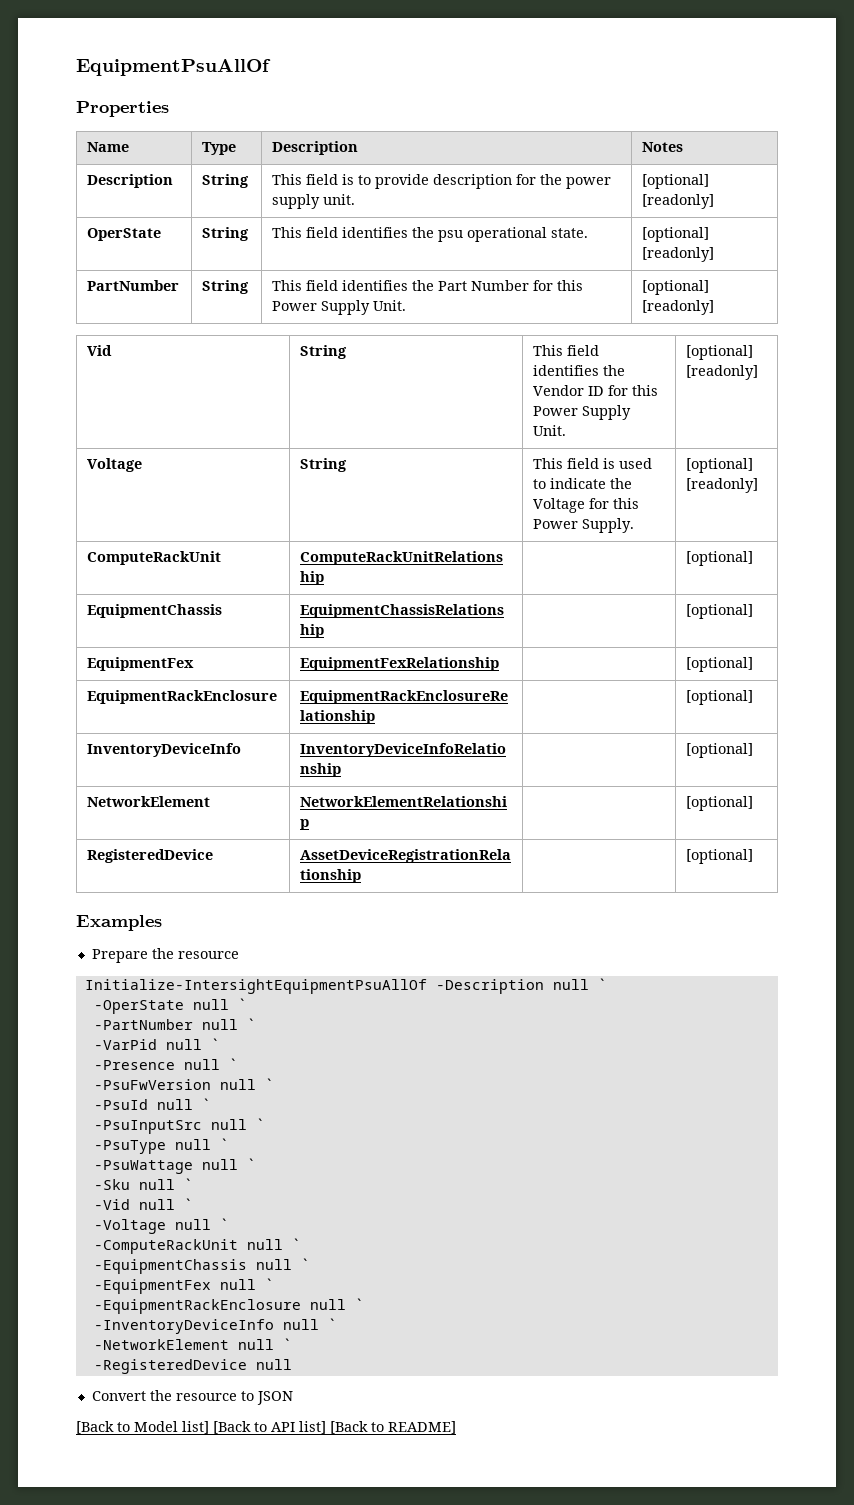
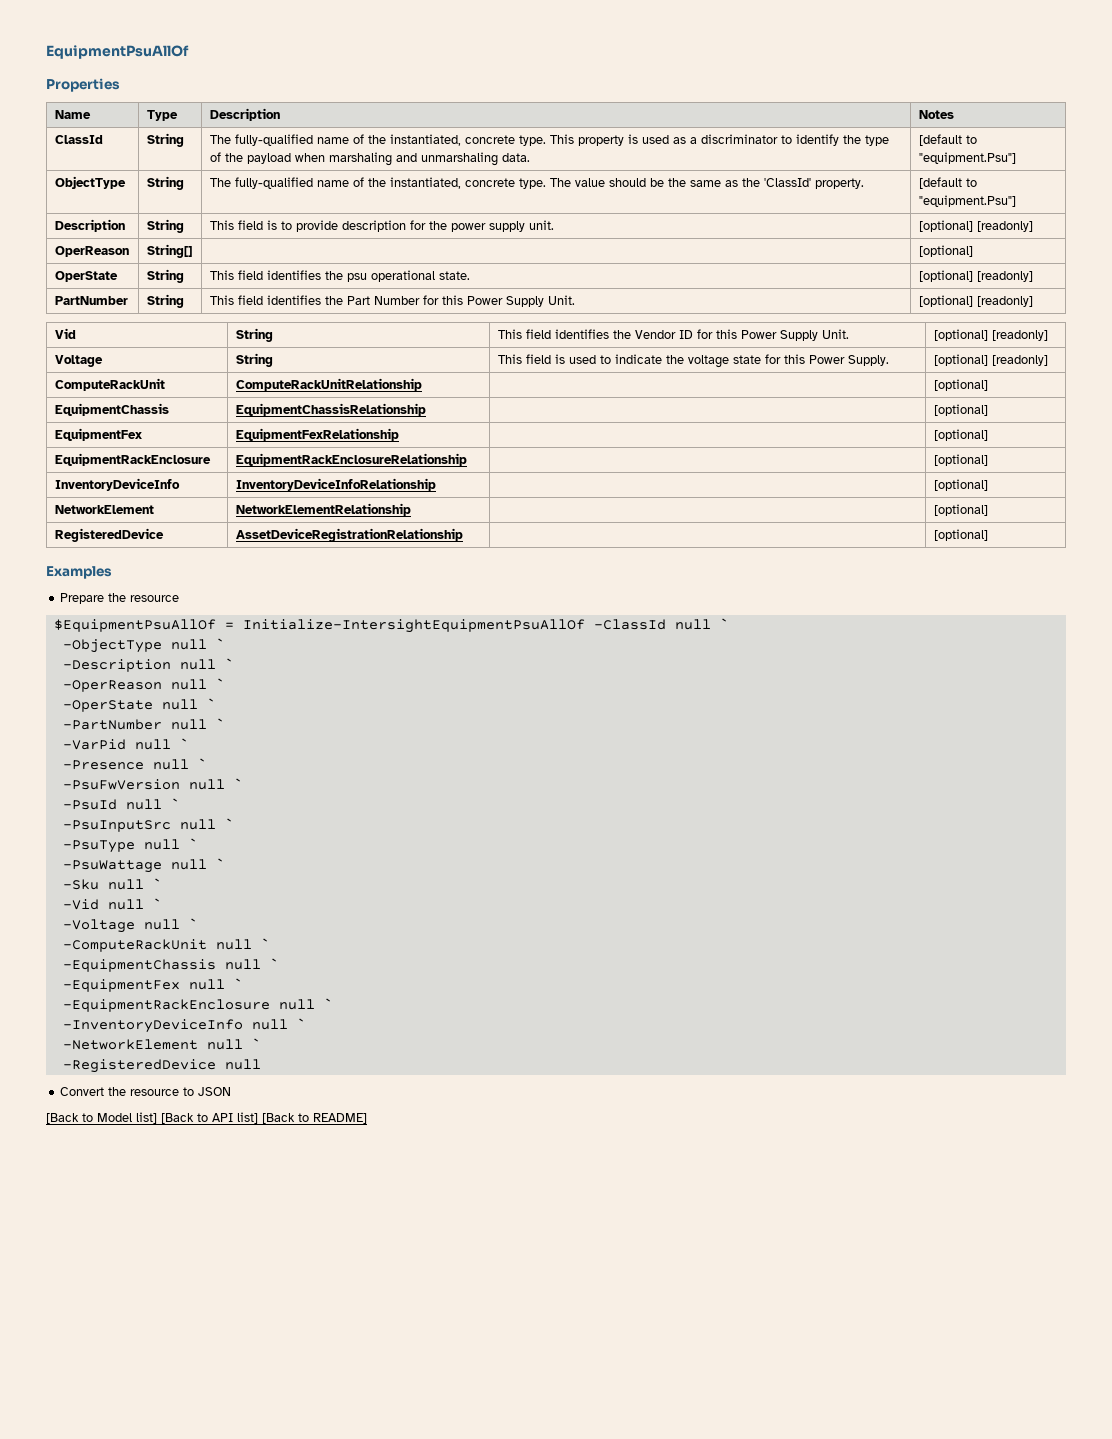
+ ClassId | String | The fully-qualified name of the instantiated, concrete type. This property is used as a discriminator to identify the type of the payload when marshaling and unmarshaling data. | [default to "equipment.Psu"]
+ ObjectType | String | The fully-qualified name of the instantiated, concrete type. The value should be the same as the 'ClassId' property. | [default to "equipment.Psu"]
+ OperReason | String[] | | [optional]
- Voltage | String | This field is used to indicate the Voltage for this Power Supply. | [optional] [readonly]
+ Voltage | String | This field is used to indicate the voltage state for this Power Supply. | [optional] [readonly]
- Initialize-IntersightEquipmentPsuAllOf -Description null `
+ $EquipmentPsuAllOf = Initialize-IntersightEquipmentPsuAllOf -ClassId null `
+ -ObjectType null `
+ -Description null `
+ -OperReason null `

